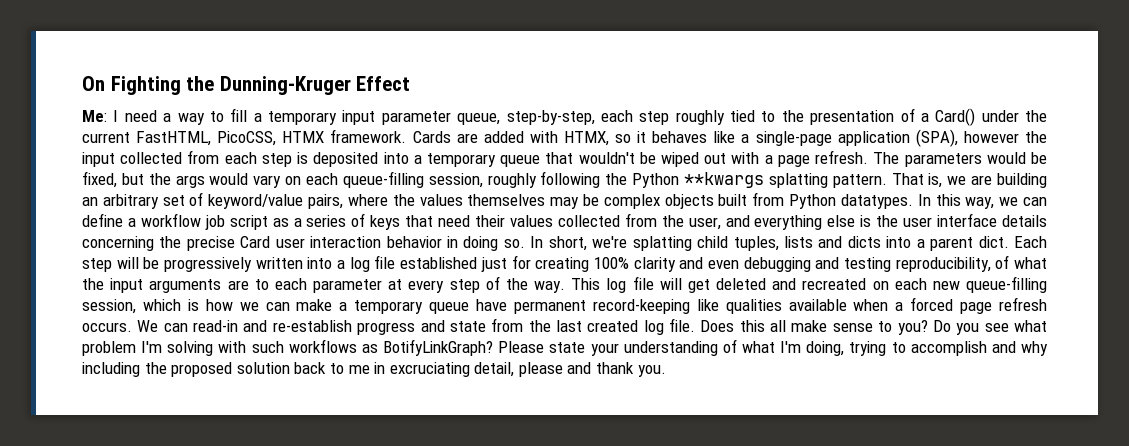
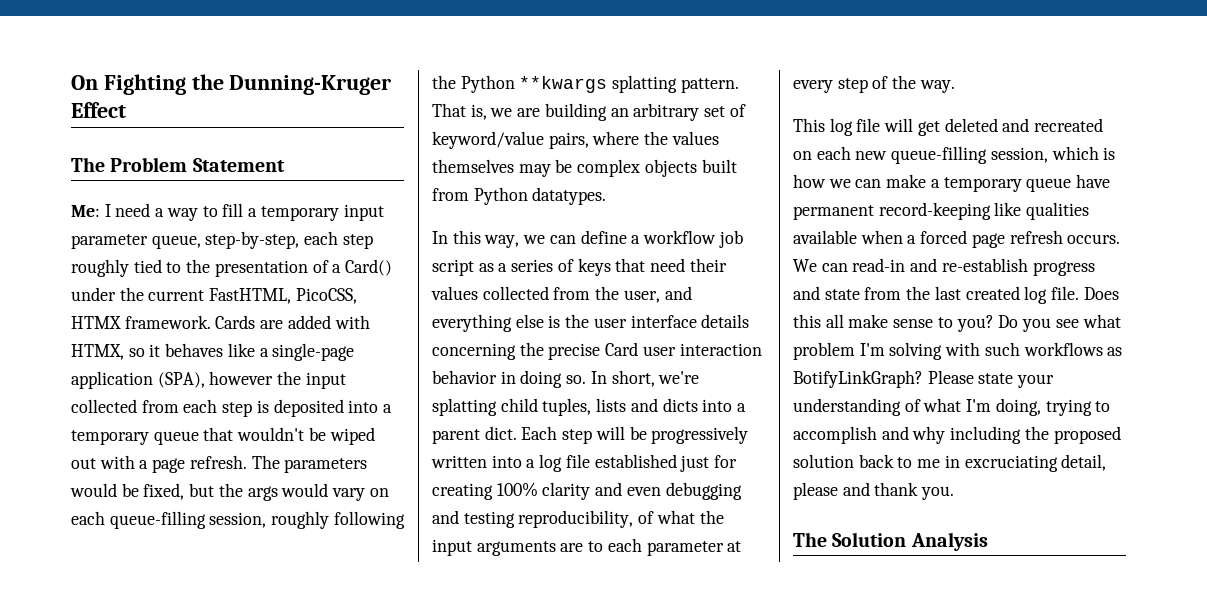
+ The Problem Statement
- That is, we are building an arbitrary set of keyword/value pairs, where the values themselves may be complex objects built from Python datatypes. In this way, we can define a workflow job script as a series of keys that need their values collected from the user, and everything else is the user interface details concerning the precise Card user interaction behavior in doing so.
+ That is, we are building an arbitrary set of keyword/value pairs, where the values themselves may be complex objects built from Python datatypes.
+ In this way, we can define a workflow job script as a series of keys that need their values collected from the user, and everything else is the user interface details concerning the precise Card user interaction behavior in doing so.
- Each step will be progressively written into a log file established just for creating 100% clarity and even debugging and testing reproducibility, of what the input arguments are to each parameter at every step of the way. This log file will get deleted and recreated on each new queue-filling session, which is how we can make a temporary queue have permanent record-keeping like qualities available when a forced page refresh occurs.
+ Each step will be progressively written into a log file established just for creating 100% clarity and even debugging and testing reproducibility, of what the input arguments are to each parameter at every step of the way.
+ This log file will get deleted and recreated on each new queue-filling session, which is how we can make a temporary queue have permanent record-keeping like qualities available when a forced page refresh occurs.
+ The Solution Analysis

